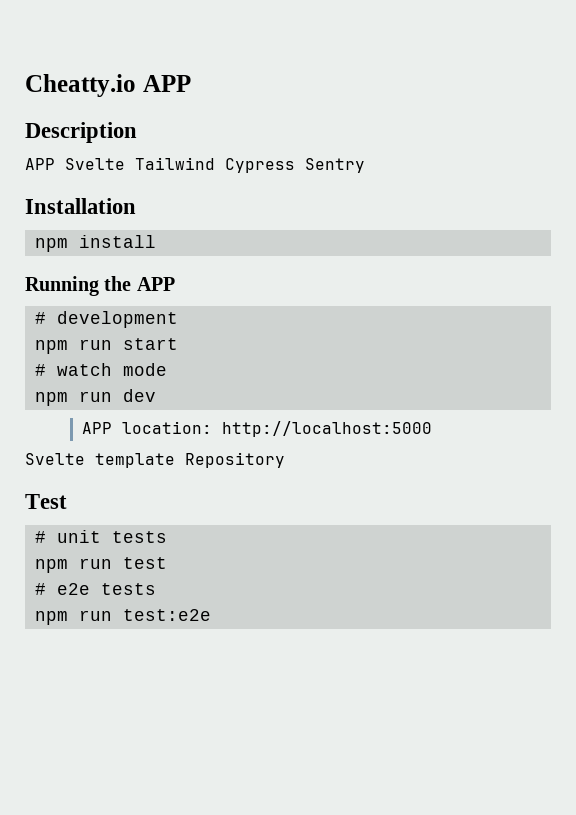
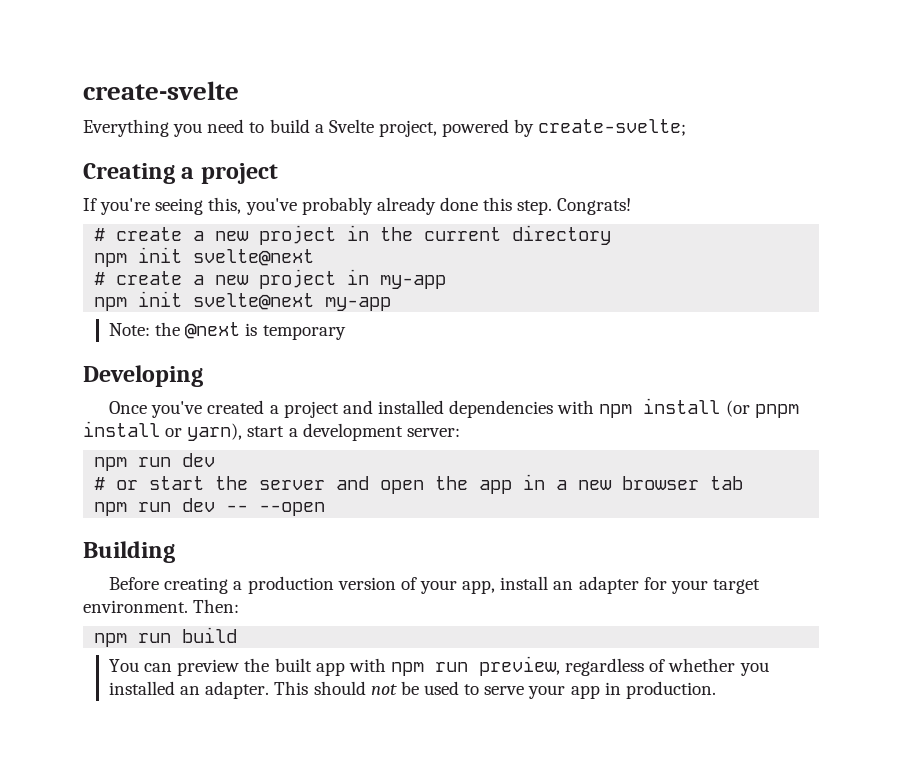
- Cheatty.io APP
- Description
- APP Svelte Tailwind Cypress Sentry
- Installation
- npm install
- Running the APP
- # development
- npm run start
- # watch mode
+ create-svelte
+ Everything you need to build a Svelte project, powered by create-svelte;
+ Creating a project
+ If you're seeing this, you've probably already done this step. Congrats!
+ # create a new project in the current directory
+ npm init svelte@next
+ # create a new project in my-app
+ npm init svelte@next my-app
+ Note: the @next is temporary
+ Developing
+ Once you've created a project and installed dependencies with npm install (or pnpm install or yarn), start a development server:
  npm run dev
- APP location: http://localhost:5000
- Svelte template Repository
- Test
- # unit tests
- npm run test
- # e2e tests
- npm run test:e2e
+ # or start the server and open the app in a new browser tab
+ npm run dev -- --open
+ Building
+ Before creating a production version of your app, install an adapter for your target environment. Then:
+ npm run build
+ You can preview the built app with npm run preview, regardless of whether you installed an adapter. This should not be used to serve your app in production.

